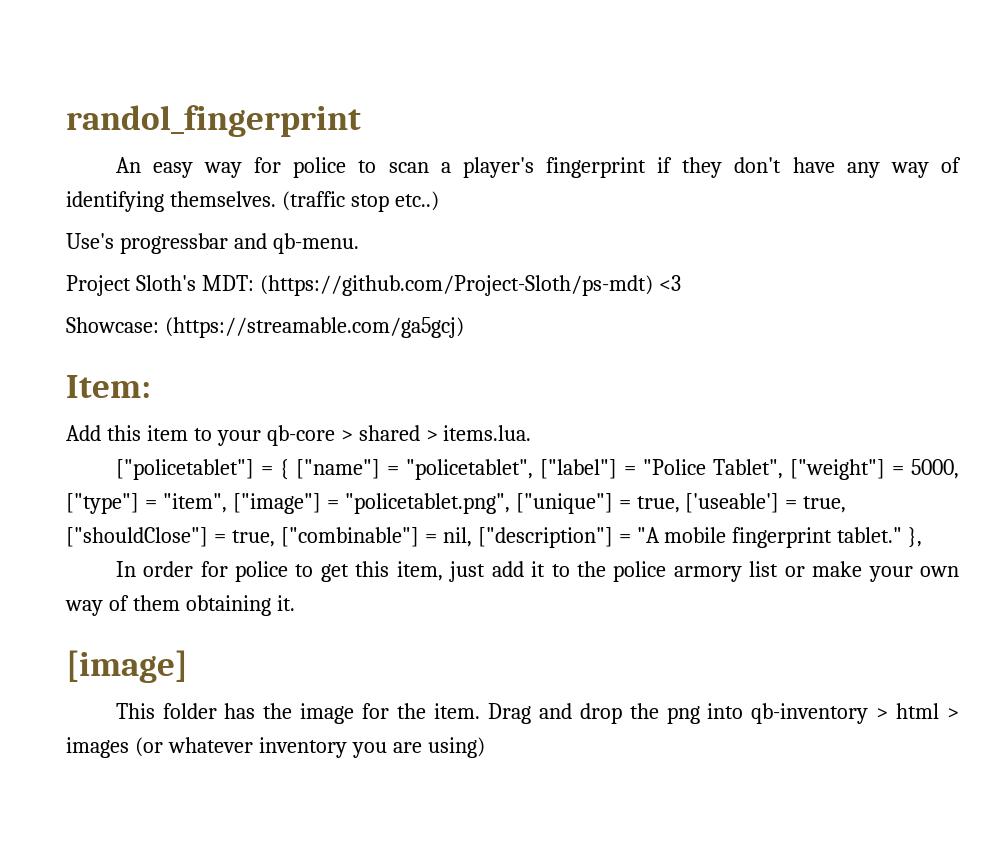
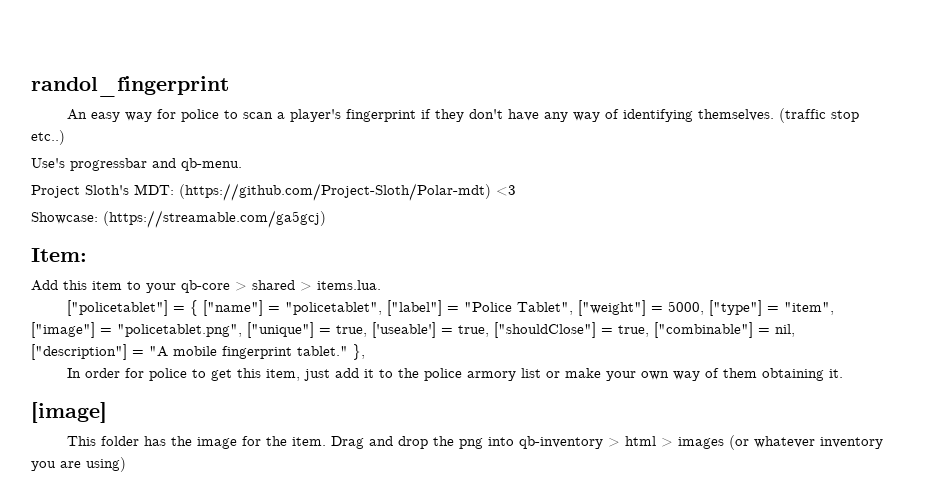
- Project Sloth's MDT: (https://github.com/Project-Sloth/ps-mdt) <3
+ Project Sloth's MDT: (https://github.com/Project-Sloth/Polar-mdt) <3

